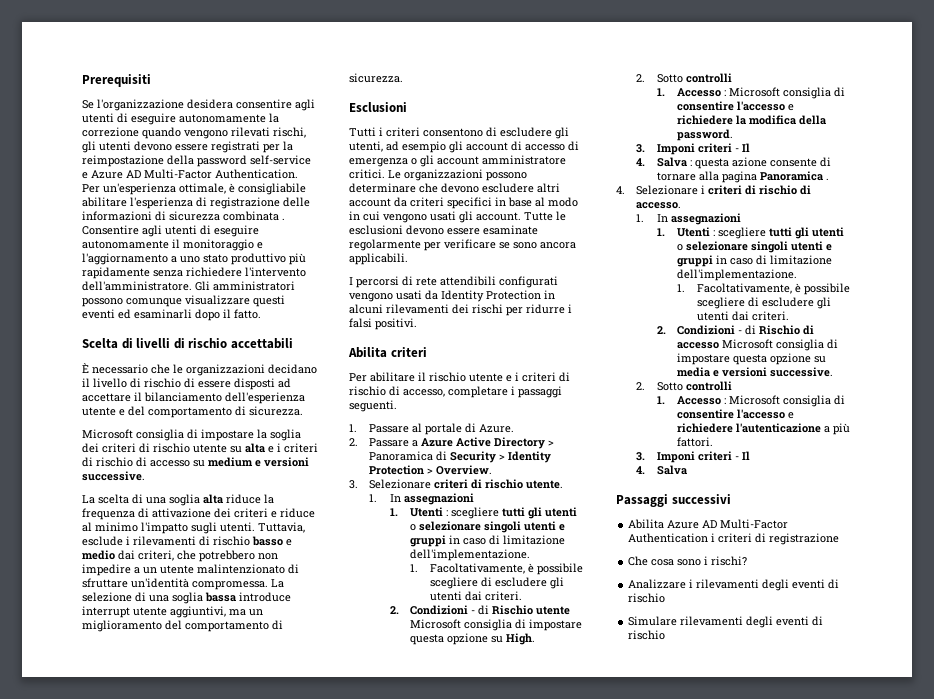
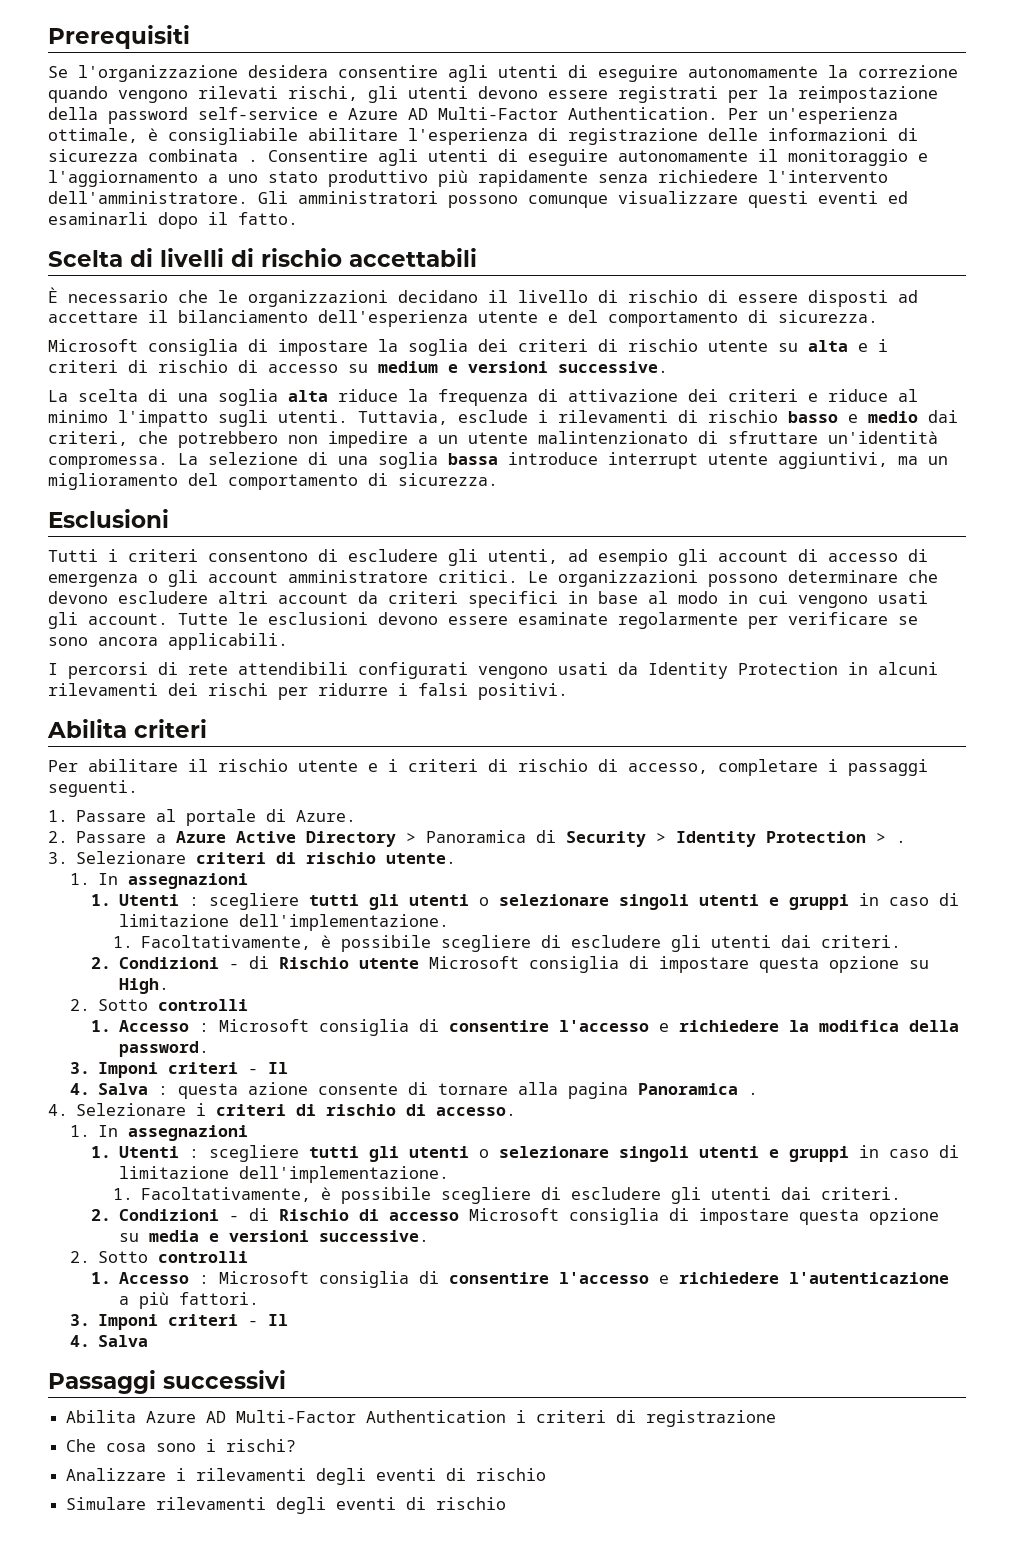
- 2. Passare a Azure Active Directory > Panoramica di Security > Identity Protection > Overview.
+ 2. Passare a Azure Active Directory > Panoramica di Security > Identity Protection > .

